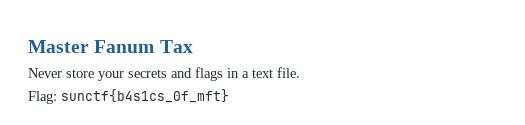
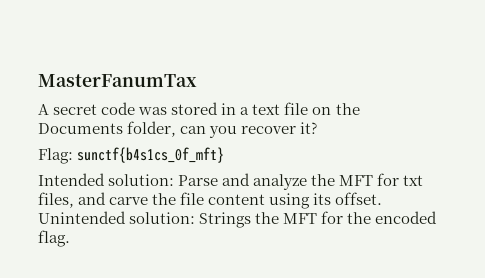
- Master Fanum Tax
- Never store your secrets and flags in a text file.
+ MasterFanumTax
+ A secret code was stored in a text file on the Documents folder, can you recover it?
  Flag: sunctf{b4s1cs_0f_mft}
+ Intended solution: Parse and analyze the MFT for txt files, and carve the file content using its offset. Unintended solution: Strings the MFT for the encoded flag.

